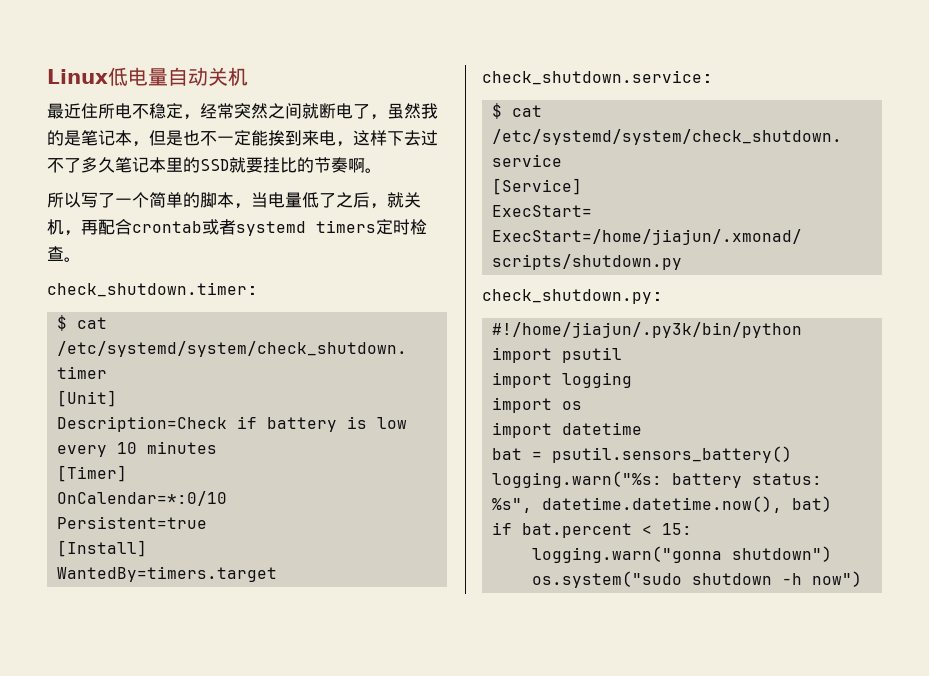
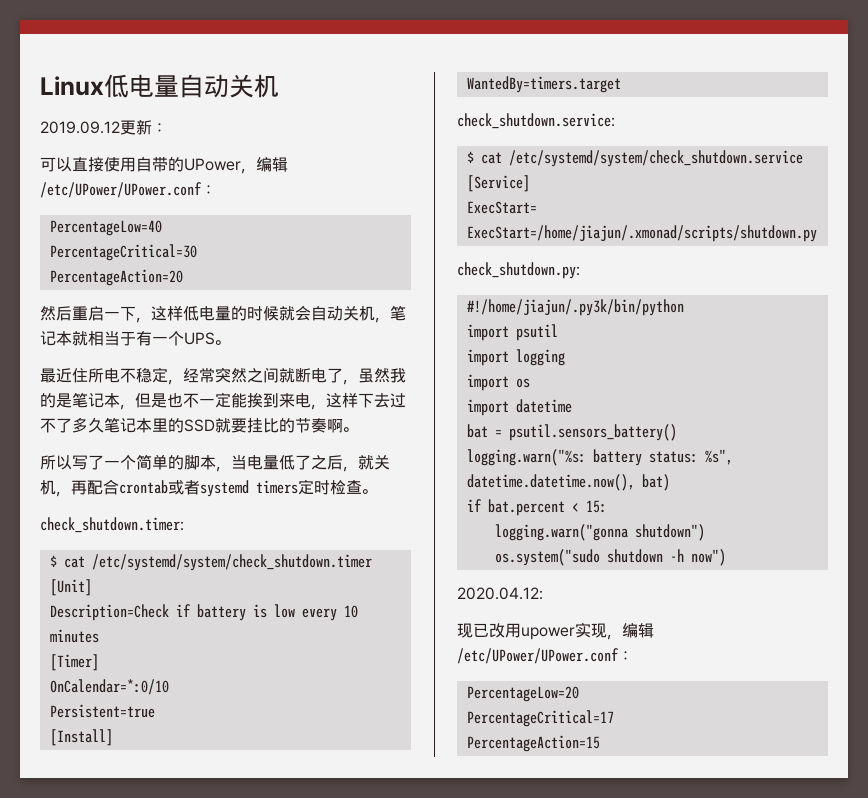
+ 2019.09.12更新：
+ 可以直接使用自带的UPower，编辑/etc/UPower/UPower.conf：
+ PercentageLow=40
+ PercentageCritical=30
+ PercentageAction=20
+ 然后重启一下，这样低电量的时候就会自动关机，笔记本就相当于有一个UPS。
+ 2020.04.12:
+ 现已改用upower实现，编辑/etc/UPower/UPower.conf：
+ PercentageLow=20
+ PercentageCritical=17
+ PercentageAction=15

